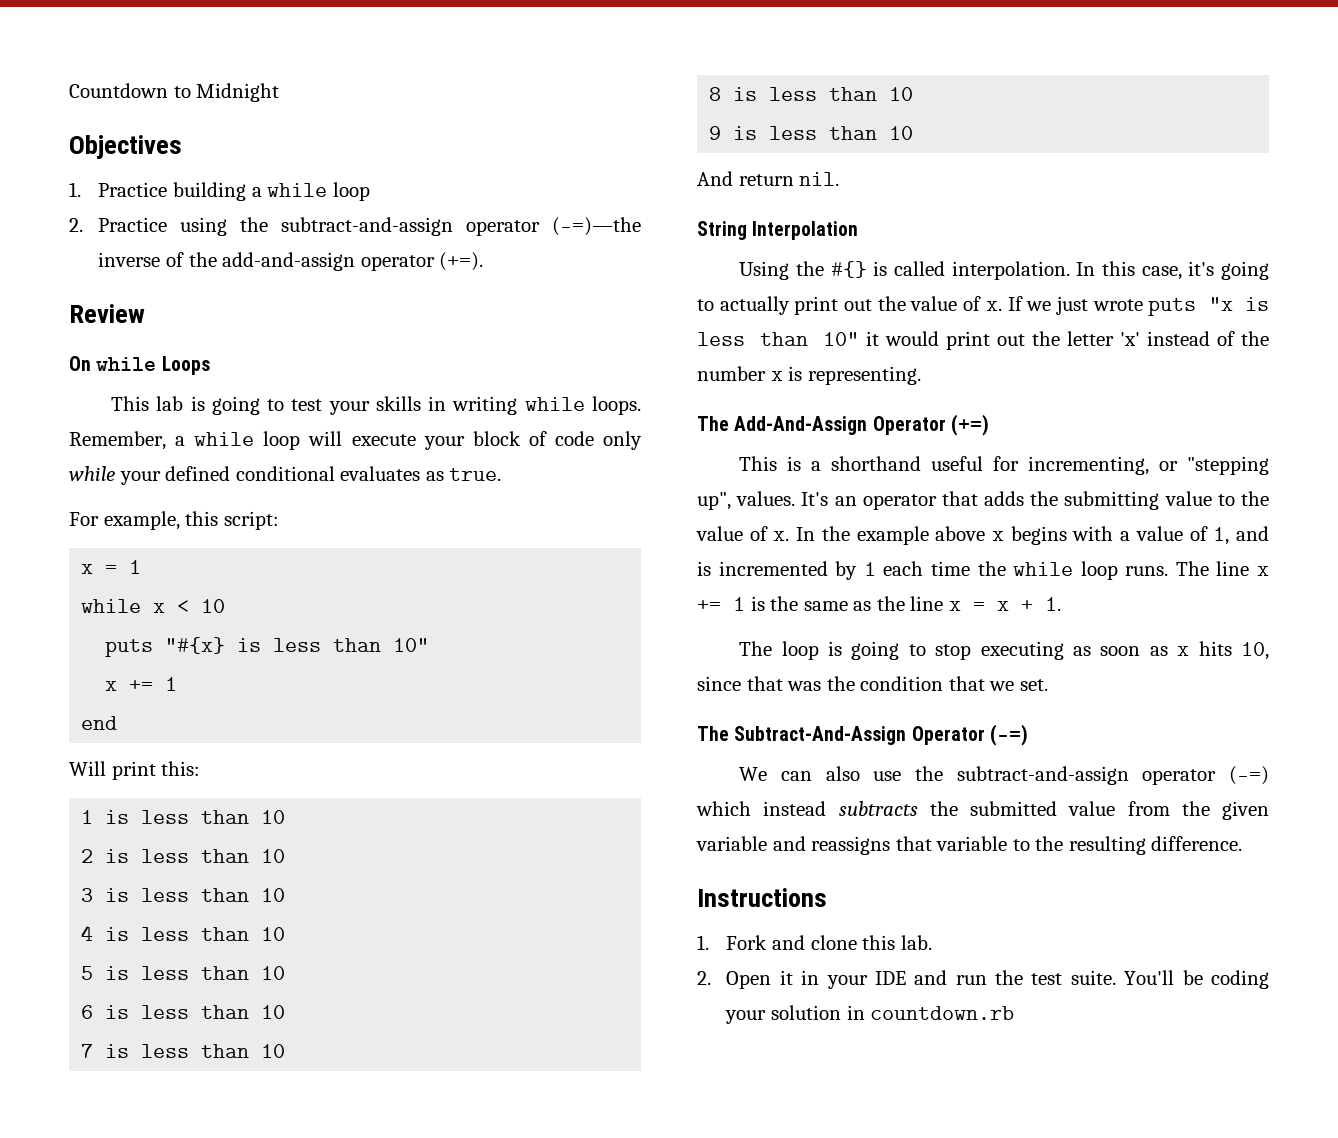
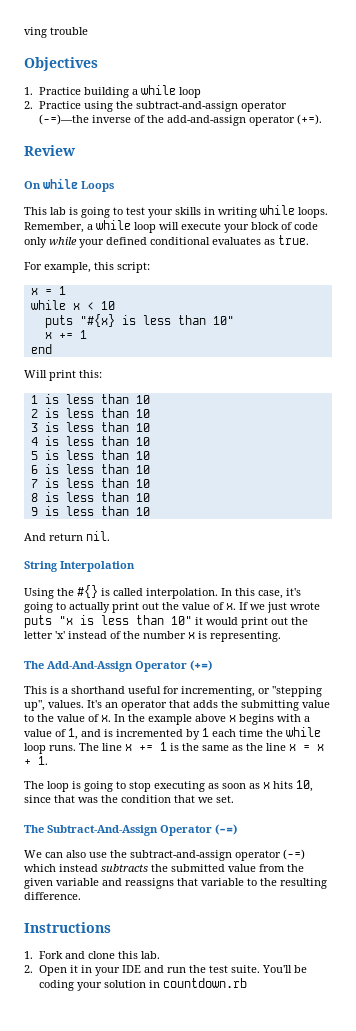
- Countdown to Midnight
+ ving trouble

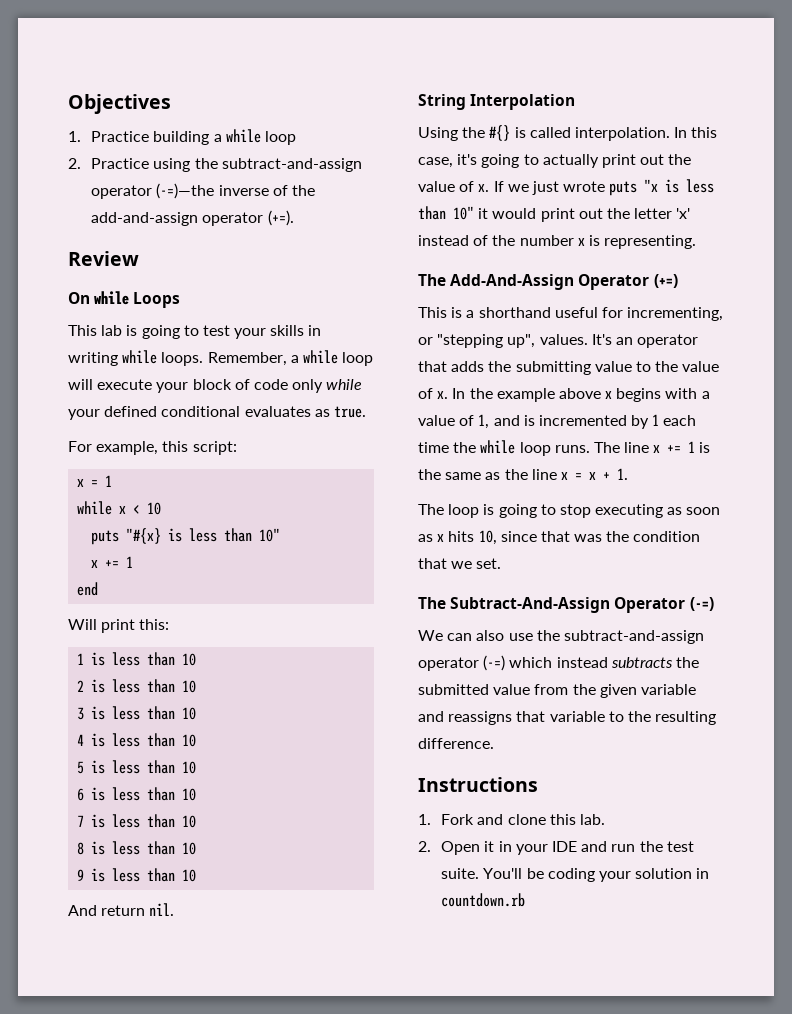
- ving trouble

